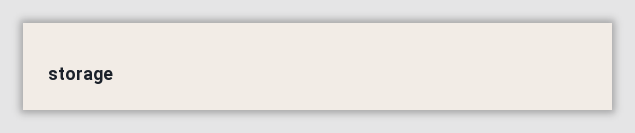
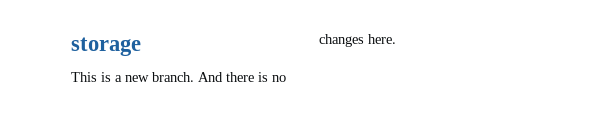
+ This is a new branch. And there is no changes here.

